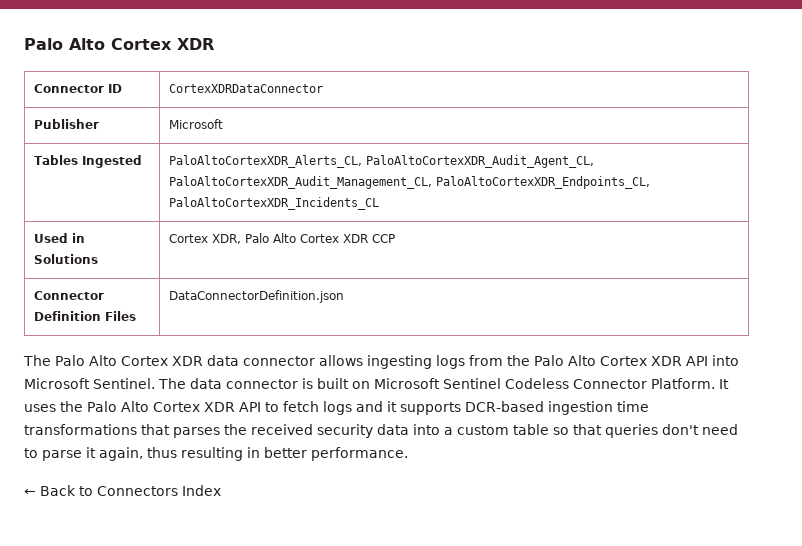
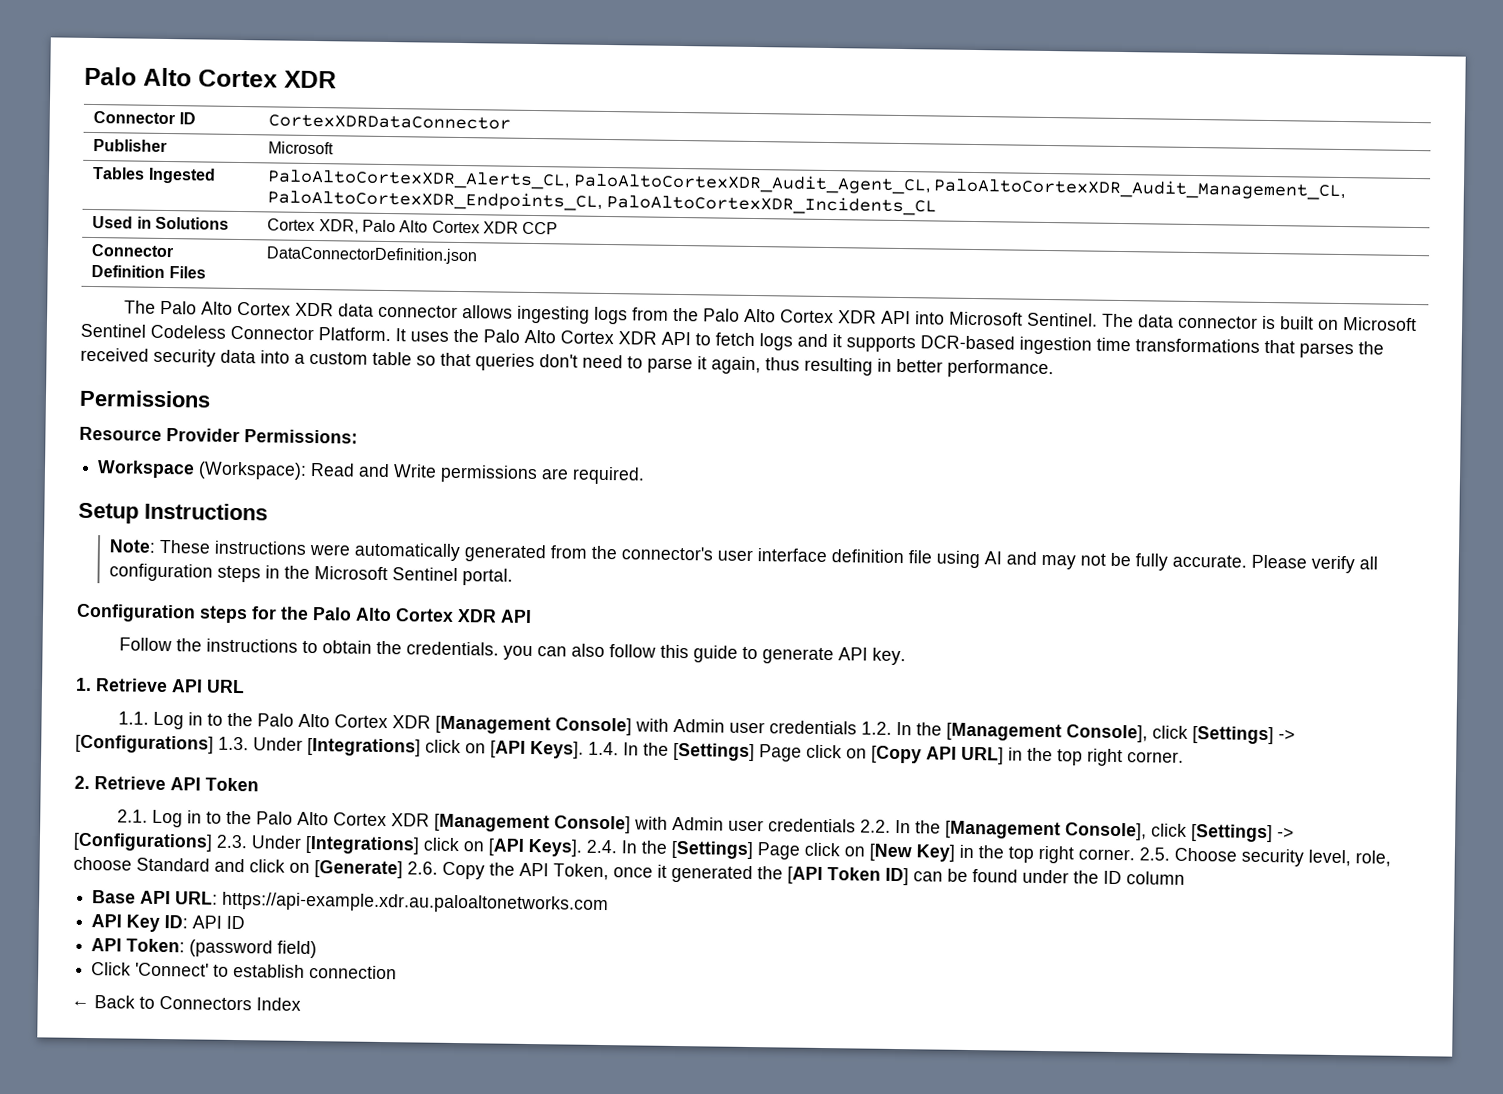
+ Permissions
+ Resource Provider Permissions:
+ Workspace (Workspace): Read and Write permissions are required.
+ Setup Instructions
+ Note: These instructions were automatically generated from the connector's user interface definition file using AI and may not be fully accurate. Please verify all configuration steps in the Microsoft Sentinel portal.
+ Configuration steps for the Palo Alto Cortex XDR API
+ Follow the instructions to obtain the credentials. you can also follow this guide to generate API key.
+ 1. Retrieve API URL
+ 1.1. Log in to the Palo Alto Cortex XDR [Management Console] with Admin user credentials 1.2. In the [Management Console], click [Settings] -> [Configurations] 1.3. Under [Integrations] click on [API Keys]. 1.4. In the [Settings] Page click on [Copy API URL] in the top right corner.
+ 2. Retrieve API Token
+ 2.1. Log in to the Palo Alto Cortex XDR [Management Console] with Admin user credentials 2.2. In the [Management Console], click [Settings] -> [Configurations] 2.3. Under [Integrations] click on [API Keys]. 2.4. In the [Settings] Page click on [New Key] in the top right corner. 2.5. Choose security level, role, choose Standard and click on [Generate] 2.6. Copy the API Token, once it generated the [API Token ID] can be found under the ID column
+ Base API URL: https://api-example.xdr.au.paloaltonetworks.com
+ API Key ID: API ID
+ API Token: (password field)
+ Click 'Connect' to establish connection

